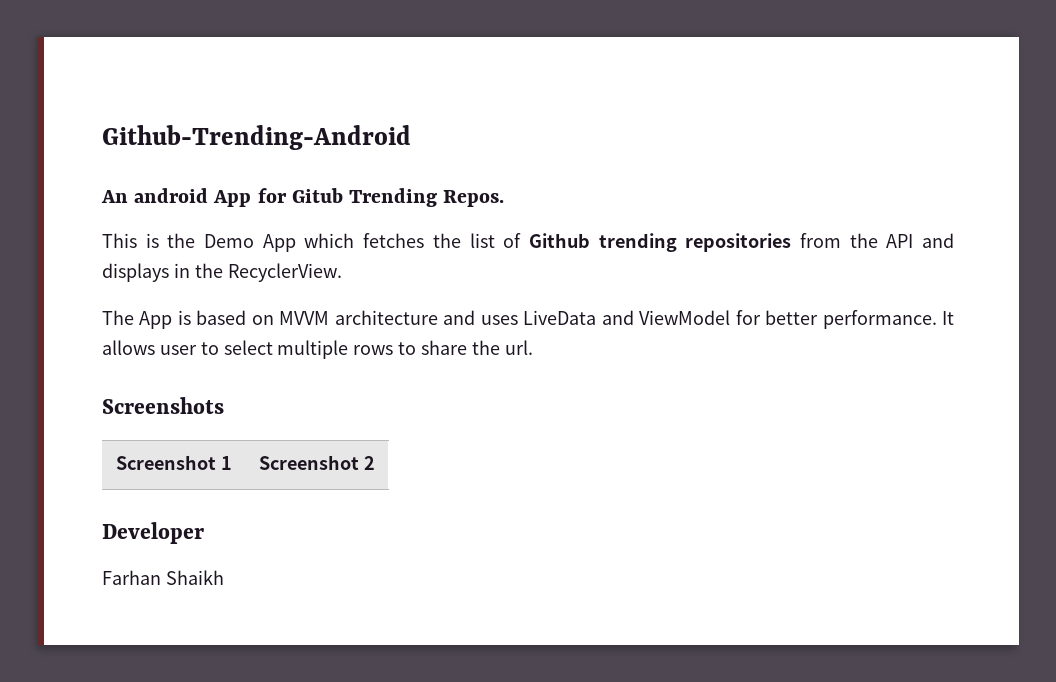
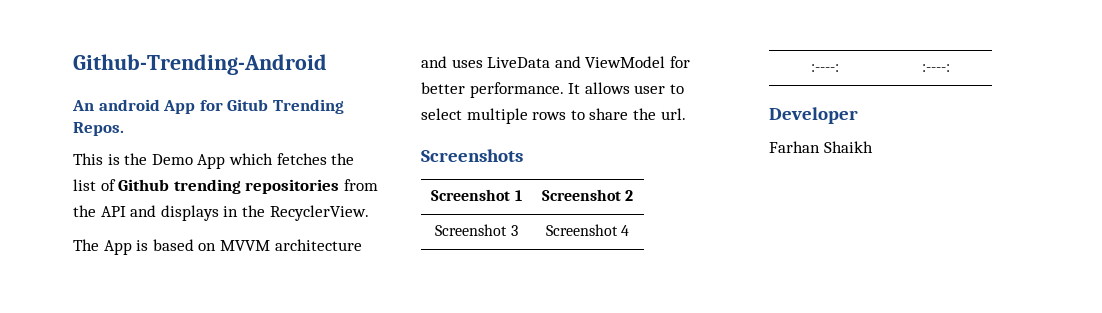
+ Screenshot 3 | Screenshot 4
+ :----: | :----:

